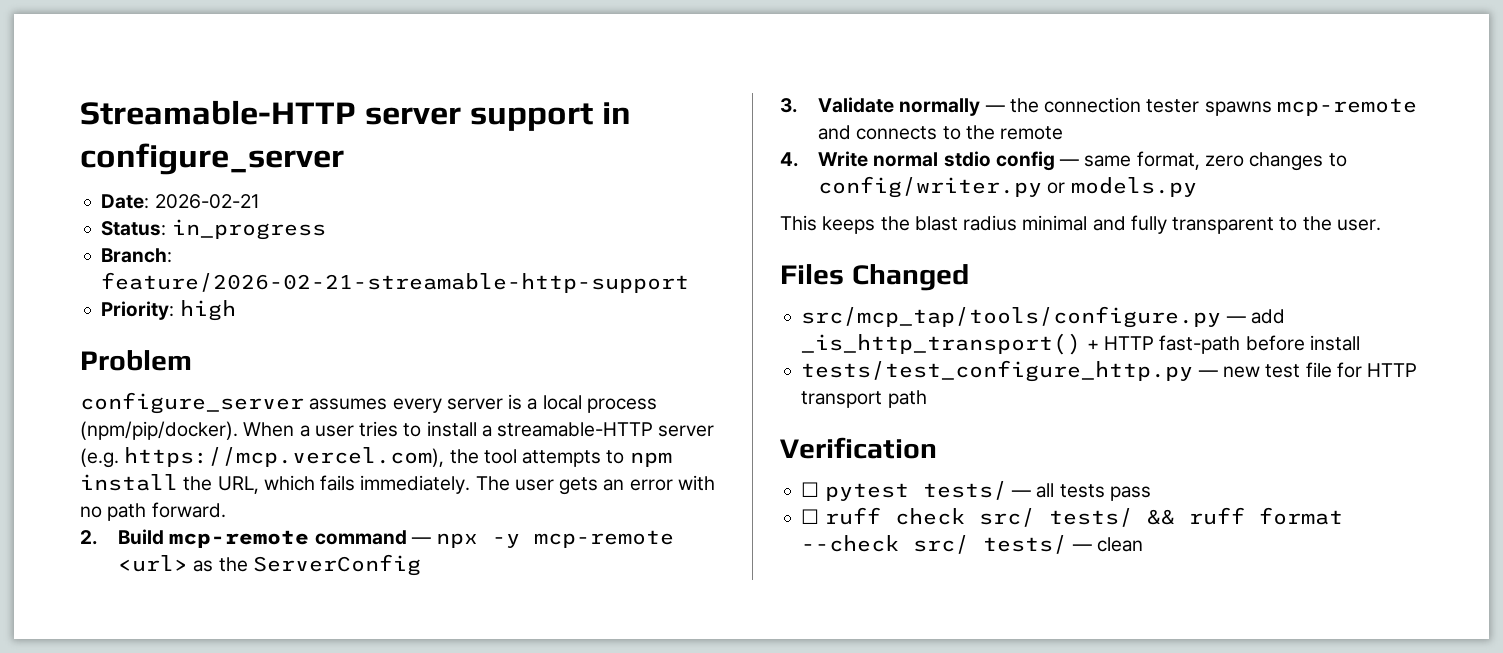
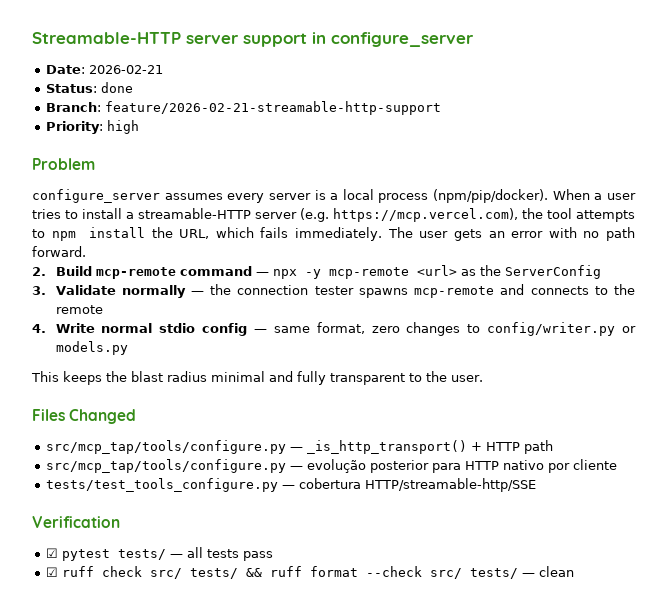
- Status: in_progress
+ Status: done
- src/mcp_tap/tools/configure.py — add _is_http_transport() + HTTP fast-path before install
- tests/test_configure_http.py — new test file for HTTP transport path
+ src/mcp_tap/tools/configure.py — _is_http_transport() + HTTP path
+ src/mcp_tap/tools/configure.py — evolução posterior para HTTP nativo por cliente
+ tests/test_tools_configure.py — cobertura HTTP/streamable-http/SSE
- ☐ pytest tests/ — all tests pass
+ ☑ pytest tests/ — all tests pass
- ☐ ruff check src/ tests/ && ruff format --check src/ tests/ — clean
+ ☑ ruff check src/ tests/ && ruff format --check src/ tests/ — clean

